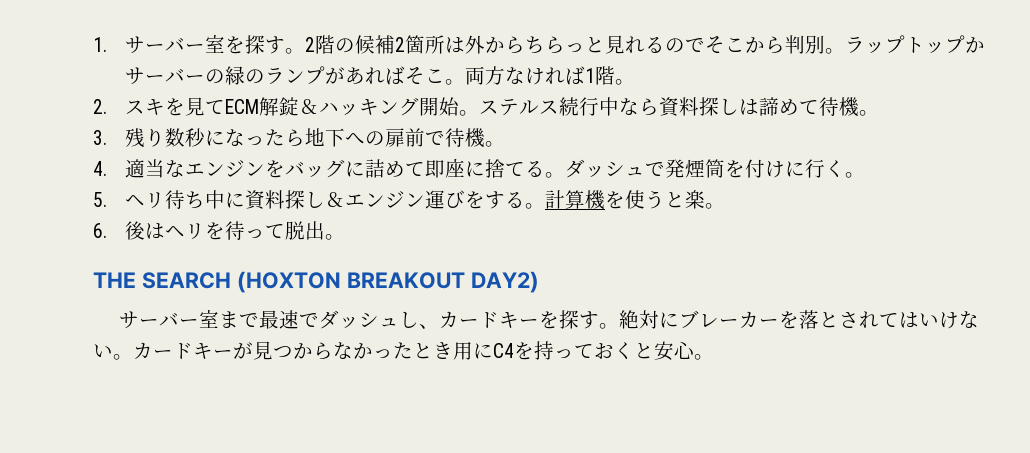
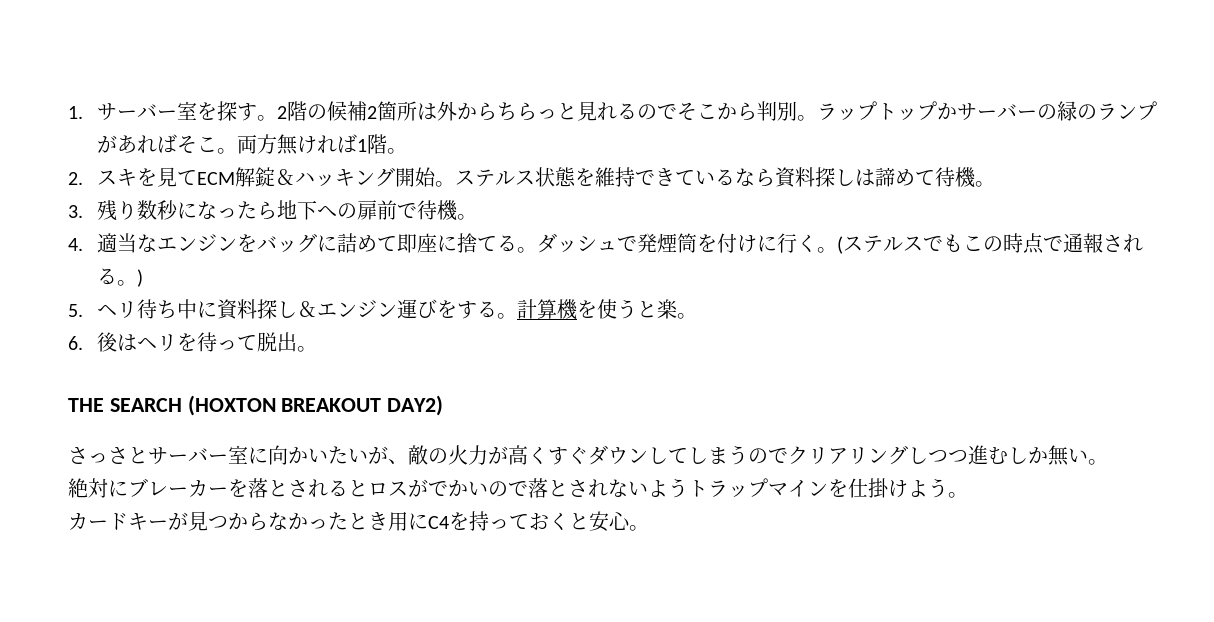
- 両方なければ1階。
+ 両方無ければ1階。
- ステルス続行中なら資料探しは諦めて待機。
+ ステルス状態を維持できているなら資料探しは諦めて待機。
+ (ステルスでもこの時点で通報される。)
- サーバー室まで最速でダッシュし、カードキーを探す。絶対にブレーカーを落とされてはいけない。カードキーが見つからなかったとき用にC4を持っておくと安心。
+ さっさとサーバー室に向かいたいが、敵の火力が高くすぐダウンしてしまうのでクリアリングしつつ進むしか無い。
+ 絶対にブレーカーを落とされるとロスがでかいので落とされないようトラップマインを仕掛けよう。
+ カードキーが見つからなかったとき用にC4を持っておくと安心。

